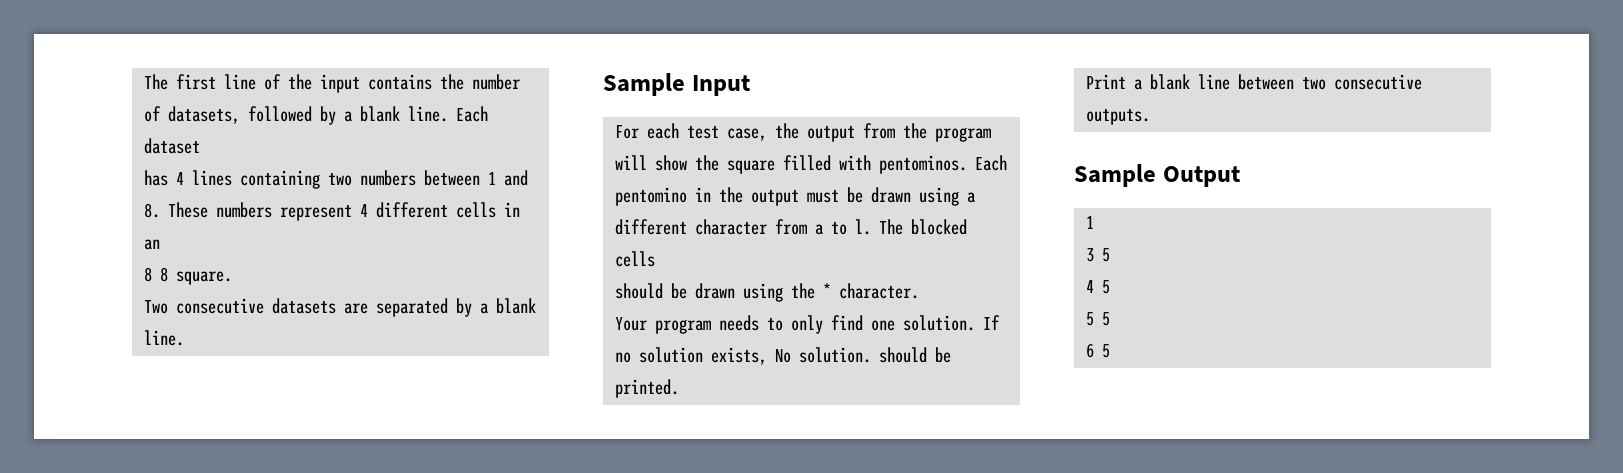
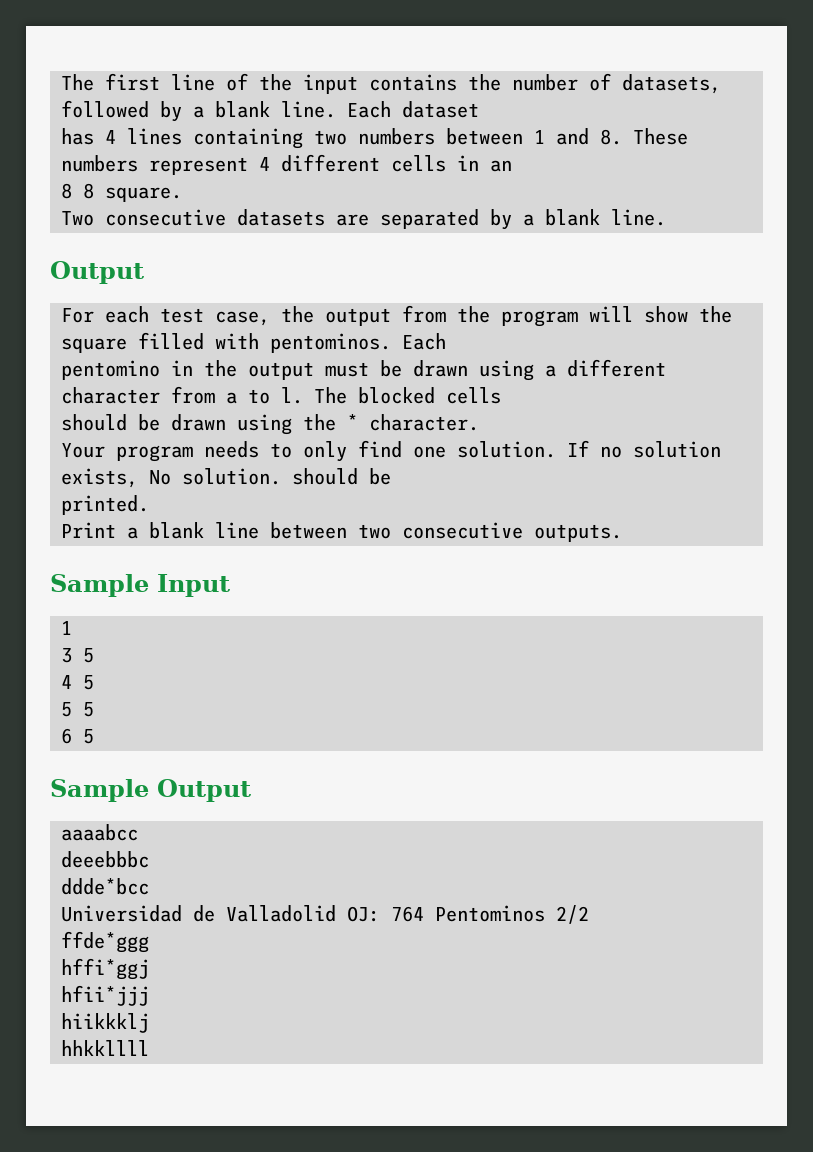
  Two consecutive datasets are separated by a blank line.
- Sample Input
+ Output
- Sample Output
+ Sample Input
+ Sample Output
+ aaaabcc
+ deeebbbc
+ ddde*bcc
+ Universidad de Valladolid OJ: 764 Pentominos 2/2
+ ffde*ggg
+ hffi*ggj
+ hfii*jjj
+ hiikkklj
+ hhkkllll

